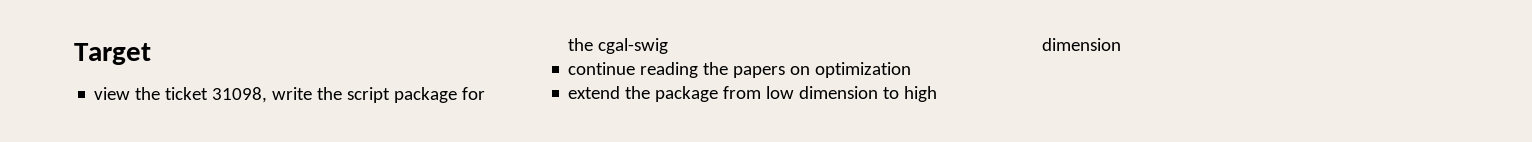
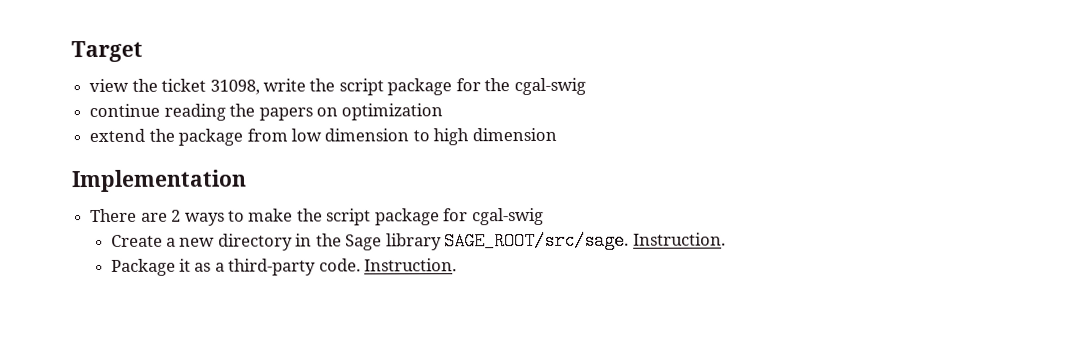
+ Implementation
+ There are 2 ways to make the script package for cgal-swig
+ Create a new directory in the Sage library SAGE_ROOT/src/sage. Instruction.
+ Package it as a third-party code. Instruction.

